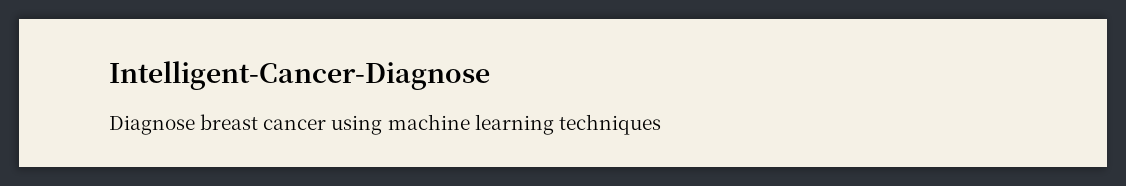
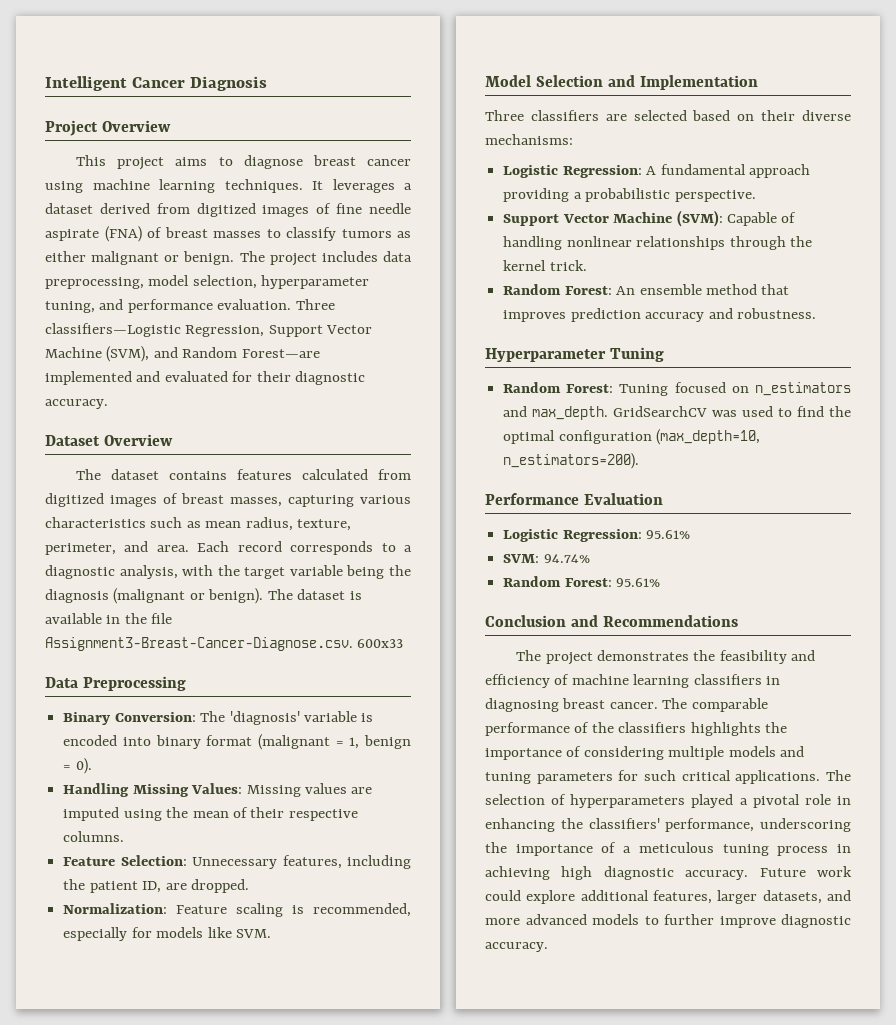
- Intelligent-Cancer-Diagnose
- Diagnose breast cancer using machine learning techniques
+ Intelligent Cancer Diagnosis
+ Project Overview
+ This project aims to diagnose breast cancer using machine learning techniques. It leverages a dataset derived from digitized images of fine needle aspirate (FNA) of breast masses to classify tumors as either malignant or benign. The project includes data preprocessing, model selection, hyperparameter tuning, and performance evaluation. Three classifiers—Logistic Regression, Support Vector Machine (SVM), and Random Forest—are implemented and evaluated for their diagnostic accuracy.
+ Dataset Overview
+ The dataset contains features calculated from digitized images of breast masses, capturing various characteristics such as mean radius, texture, perimeter, and area. Each record corresponds to a diagnostic analysis, with the target variable being the diagnosis (malignant or benign). The dataset is available in the file Assignment3-Breast-Cancer-Diagnose.csv. 600x33
+ Data Preprocessing
+ Binary Conversion: The 'diagnosis' variable is encoded into binary format (malignant = 1, benign = 0).
+ Handling Missing Values: Missing values are imputed using the mean of their respective columns.
+ Feature Selection: Unnecessary features, including the patient ID, are dropped.
+ Normalization: Feature scaling is recommended, especially for models like SVM.
+ Model Selection and Implementation
+ Three classifiers are selected based on their diverse mechanisms:
+ Logistic Regression: A fundamental approach providing a probabilistic perspective.
+ Support Vector Machine (SVM): Capable of handling nonlinear relationships through the kernel trick.
+ Random Forest: An ensemble method that improves prediction accuracy and robustness.
+ Hyperparameter Tuning
+ Random Forest: Tuning focused on n_estimators and max_depth. GridSearchCV was used to find the optimal configuration (max_depth=10, n_estimators=200).
+ Performance Evaluation
+ Logistic Regression: 95.61%
+ SVM: 94.74%
+ Random Forest: 95.61%
+ Conclusion and Recommendations
+ The project demonstrates the feasibility and efficiency of machine learning classifiers in diagnosing breast cancer. The comparable performance of the classifiers highlights the importance of considering multiple models and tuning parameters for such critical applications. The selection of hyperparameters played a pivotal role in enhancing the classifiers' performance, underscoring the importance of a meticulous tuning process in achieving high diagnostic accuracy. Future work could explore additional features, larger datasets, and more advanced models to further improve diagnostic accuracy.

